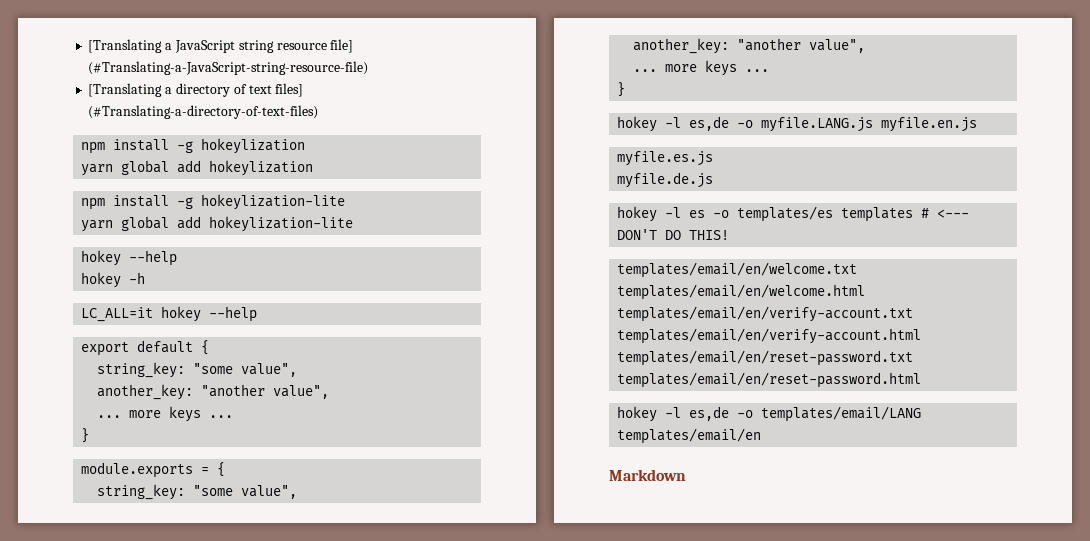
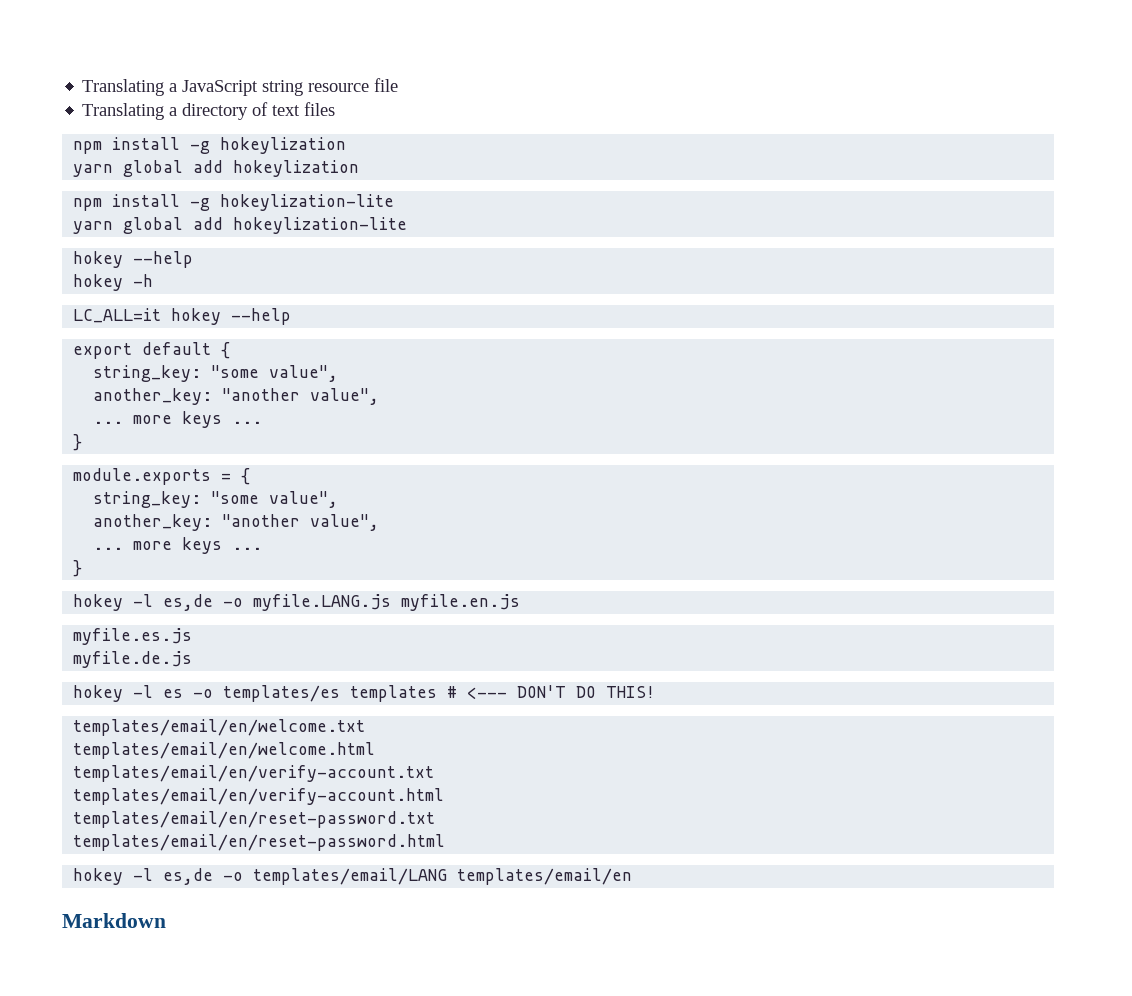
- [Translating a JavaScript string resource file] (#Translating-a-JavaScript-string-resource-file)
- [Translating a directory of text files] (#Translating-a-directory-of-text-files)
+ Translating a JavaScript string resource file
+ Translating a directory of text files

